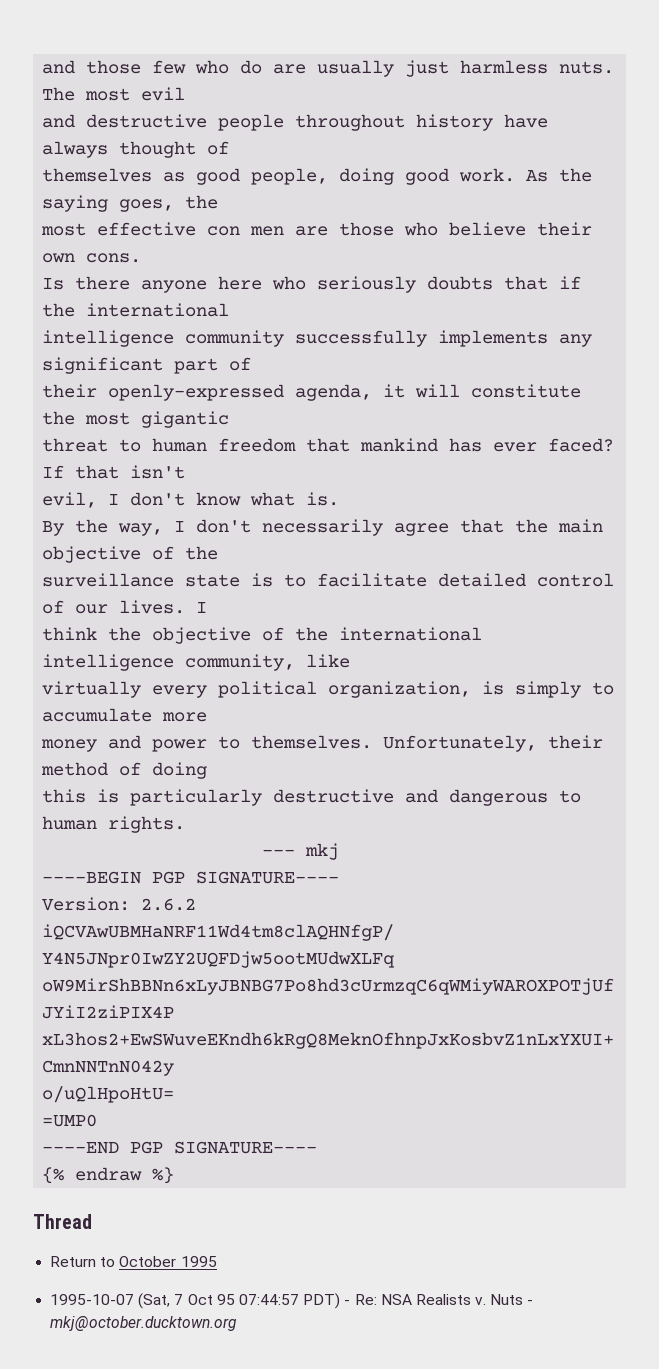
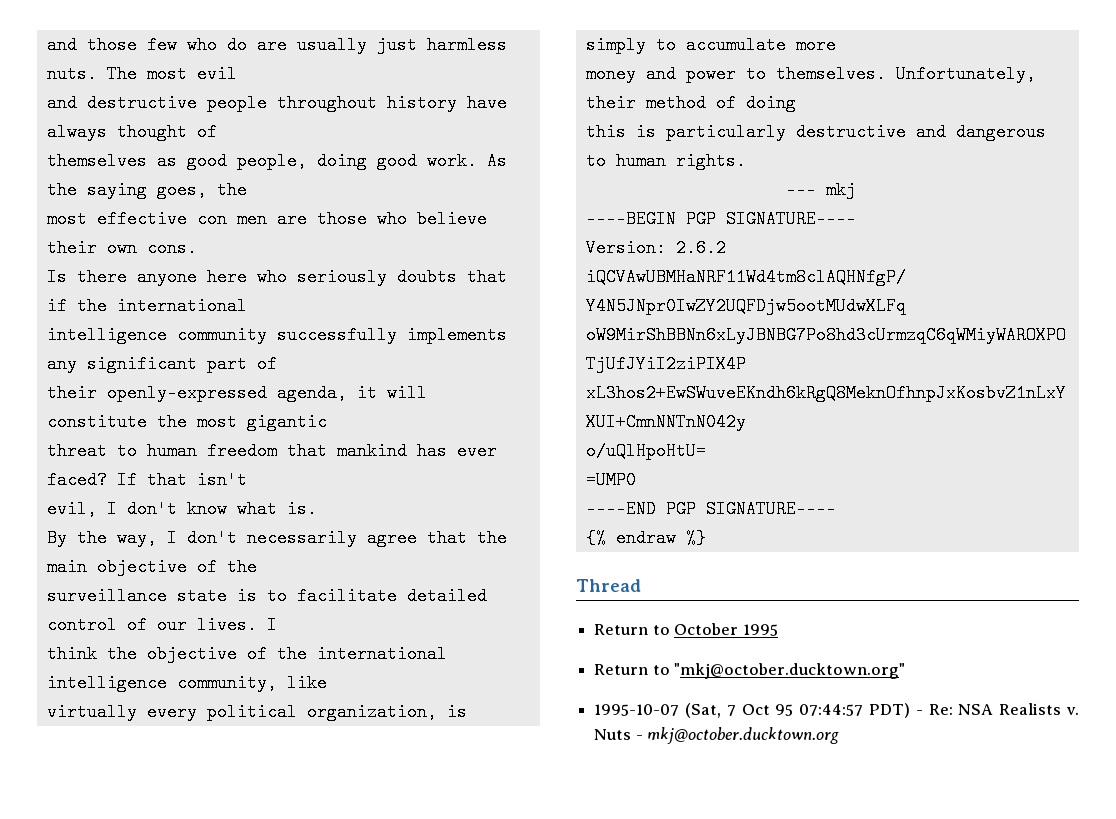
+ Return to "mkj@october.ducktown.org"

